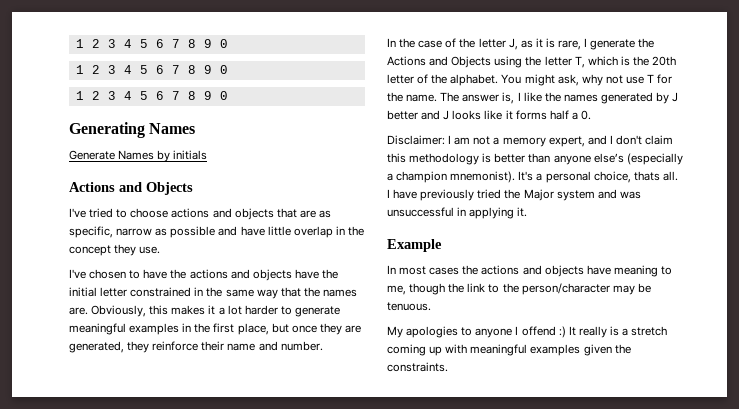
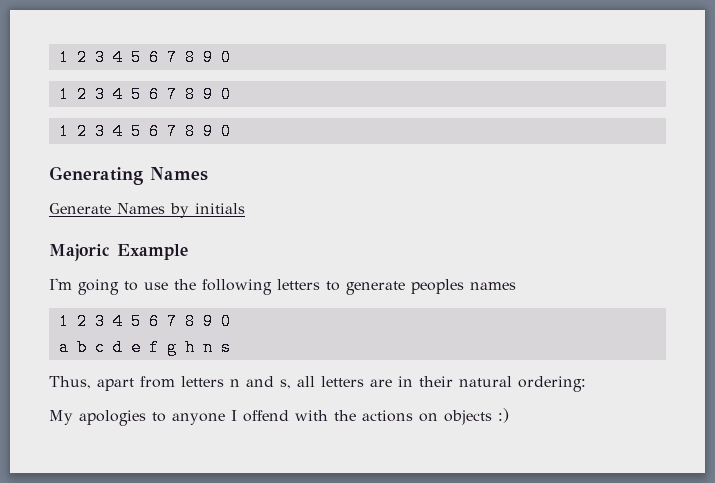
  Generate Names by initials
- Actions and Objects
- I've tried to choose actions and objects that are as specific, narrow as possible and have little overlap in the concept they use.
- I've chosen to have the actions and objects have the initial letter constrained in the same way that the names are. Obviously, this makes it a lot harder to generate meaningful examples in the first place, but once they are generated, they reinforce their name and number.
- In the case of the letter J, as it is rare, I generate the Actions and Objects using the letter T, which is the 20th letter of the alphabet. You might ask, why not use T for the name. The answer is, I like the names generated by J better and J looks like it forms half a 0.
- Disclaimer: I am not a memory expert, and I don't claim this methodology is better than anyone else’s (especially a champion mnemonist). It's a personal choice, thats all. I have previously tried the Major system and was unsuccessful in applying it.
- Example
- In most cases the actions and objects have meaning to me, though the link to the person/character may be tenuous.
+ Majoric Example
+ I'm going to use the following letters to generate peoples names
+ 1 2 3 4 5 6 7 8 9 0
+ a b c d e f g h n s
+ Thus, apart from letters n and s, all letters are in their natural ordering:
- My apologies to anyone I offend :) It really is a stretch coming up with meaningful examples given the constraints.
+ My apologies to anyone I offend with the actions on objects :)

